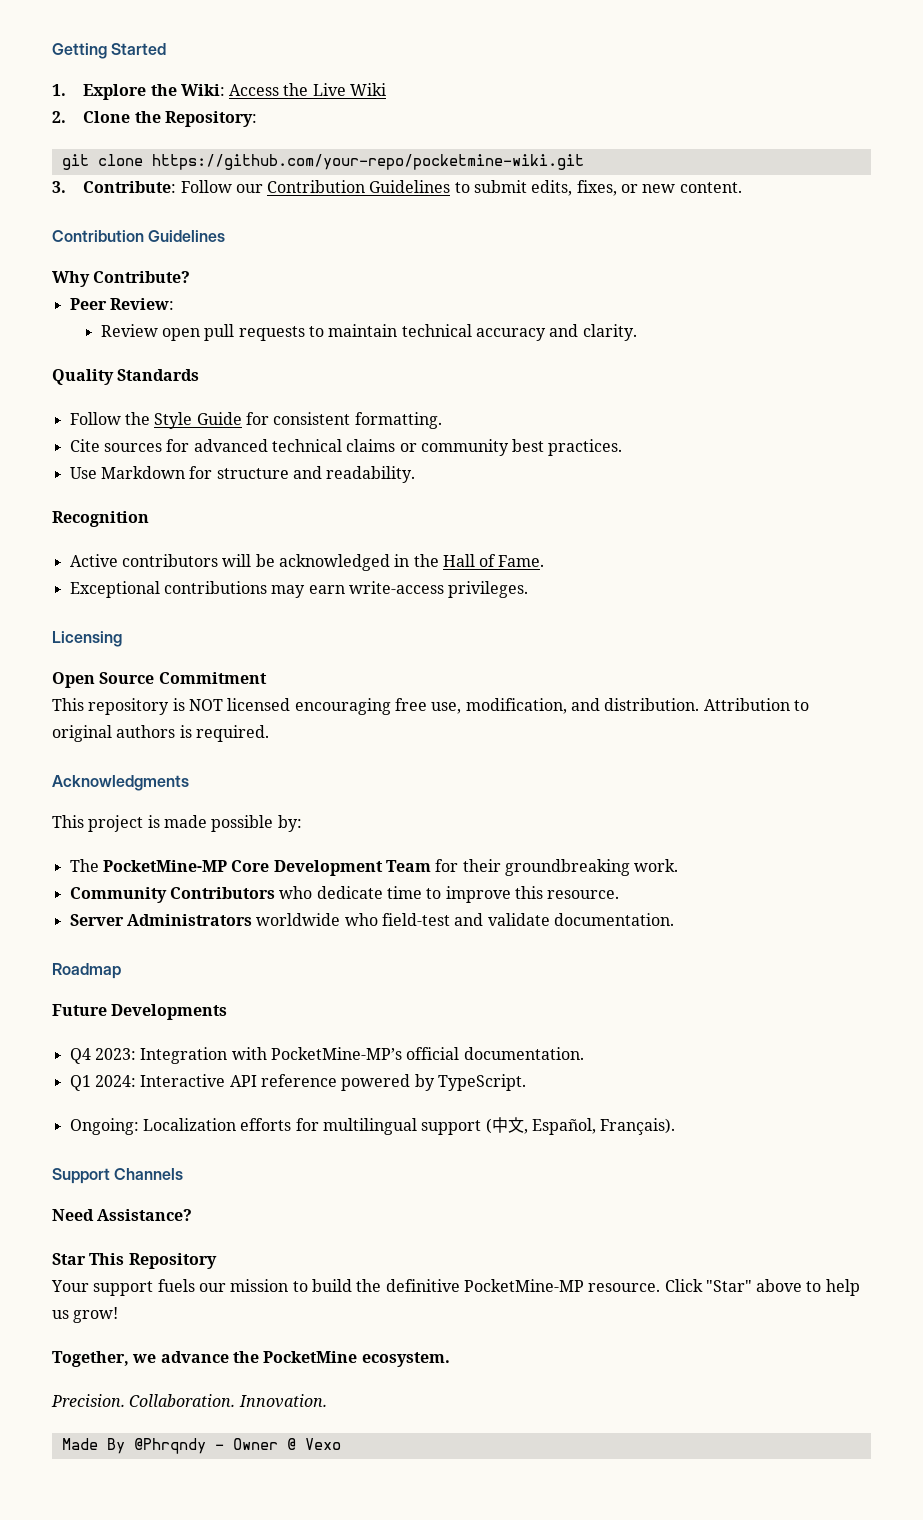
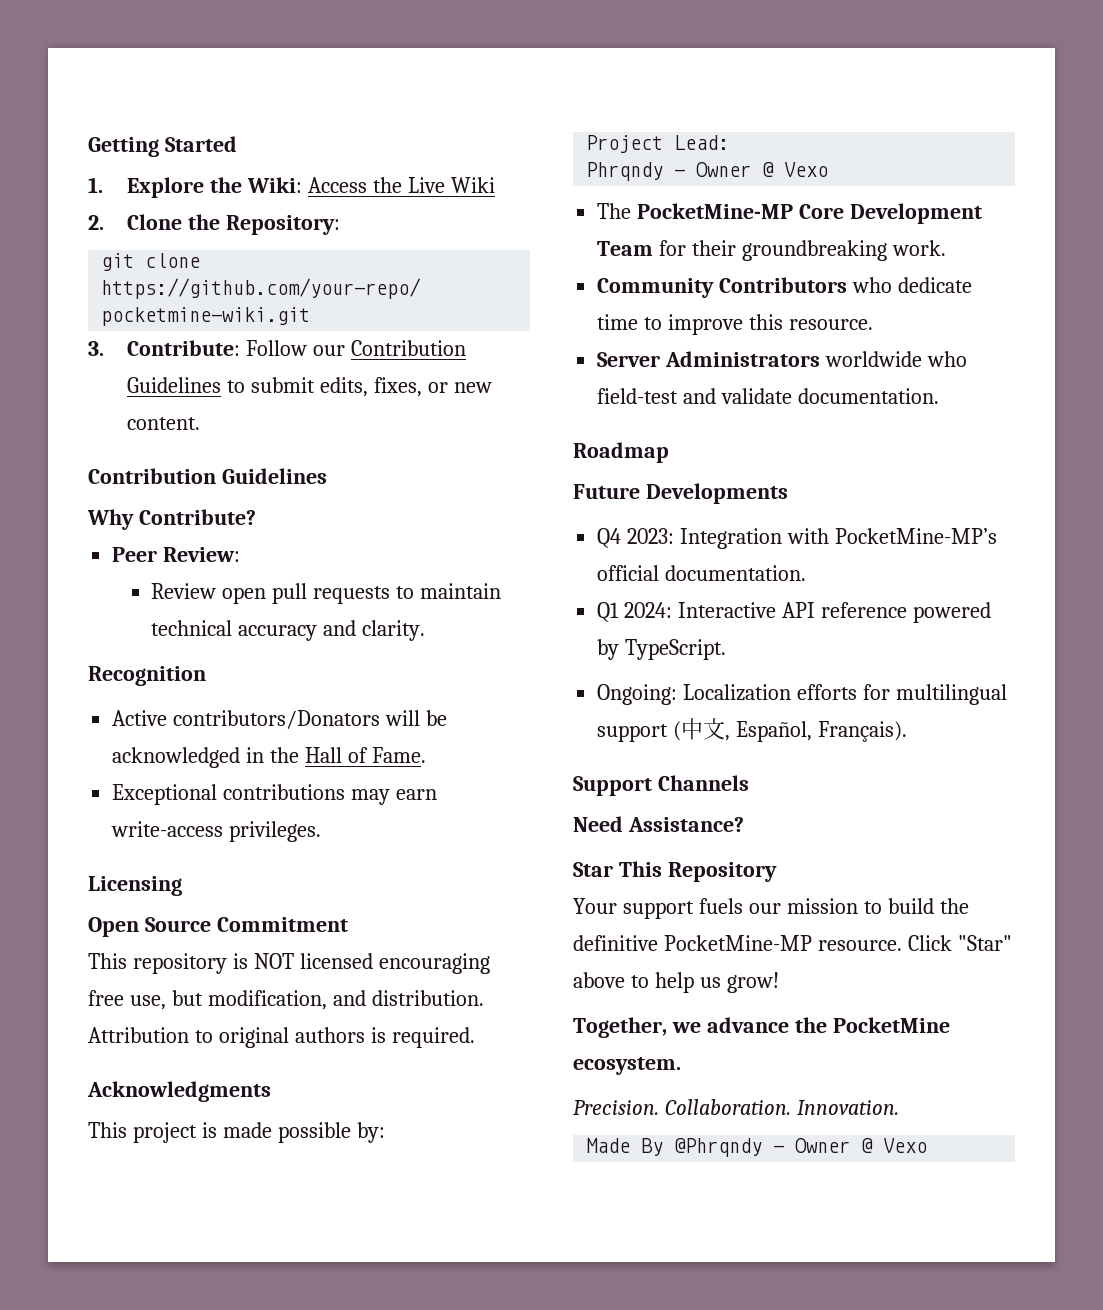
- Quality Standards
- Follow the Style Guide for consistent formatting.
- Cite sources for advanced technical claims or community best practices.
- Use Markdown for structure and readability.
- Active contributors will be acknowledged in the Hall of Fame.
+ Active contributors/Donators will be acknowledged in the Hall of Fame.
- This repository is NOT licensed encouraging free use, modification, and distribution.
+ This repository is NOT licensed encouraging free use, but modification, and distribution.
+ Project Lead:
+ Phrqndy - Owner @ Vexo

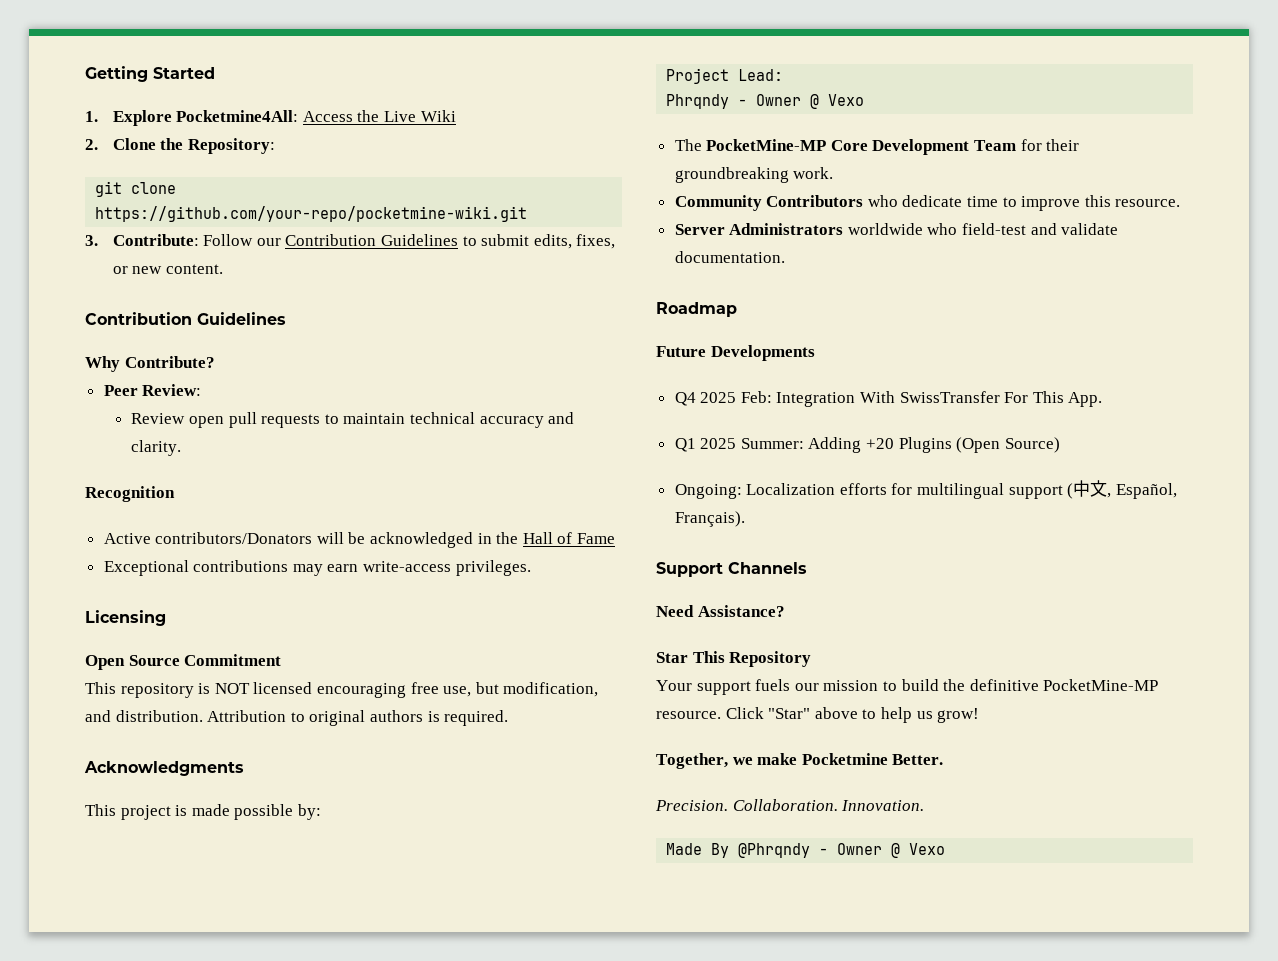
- 1. Explore the Wiki: Access the Live Wiki
+ 1. Explore Pocketmine4All: Access the Live Wiki
- Active contributors/Donators will be acknowledged in the Hall of Fame.
+ Active contributors/Donators will be acknowledged in the Hall of Fame
- Q4 2023: Integration with PocketMine-MP’s official documentation.
- Q1 2024: Interactive API reference powered by TypeScript.
+ Q4 2025 Feb: Integration With SwissTransfer For This App.
+ Q1 2025 Summer: Adding +20 Plugins (Open Source)
- Together, we advance the PocketMine ecosystem.
+ Together, we make Pocketmine Better.

